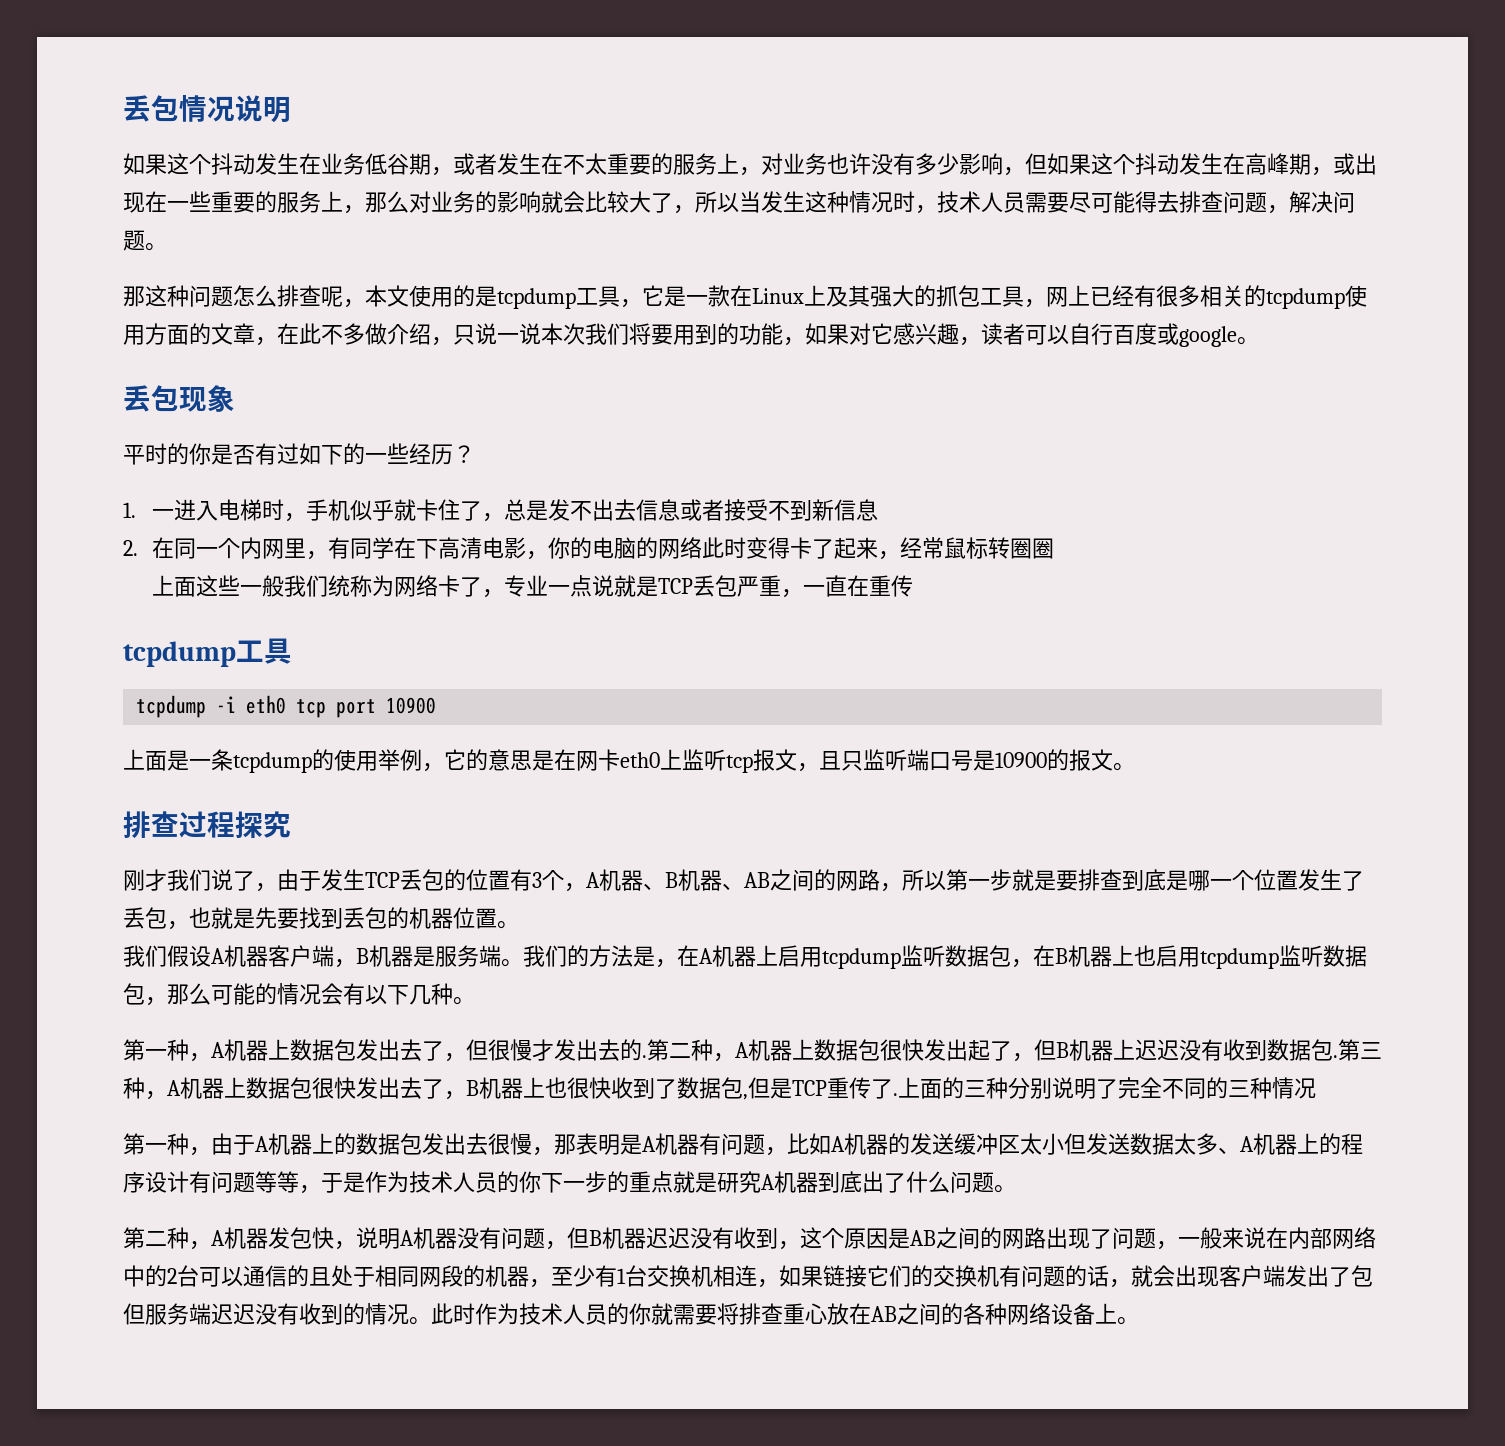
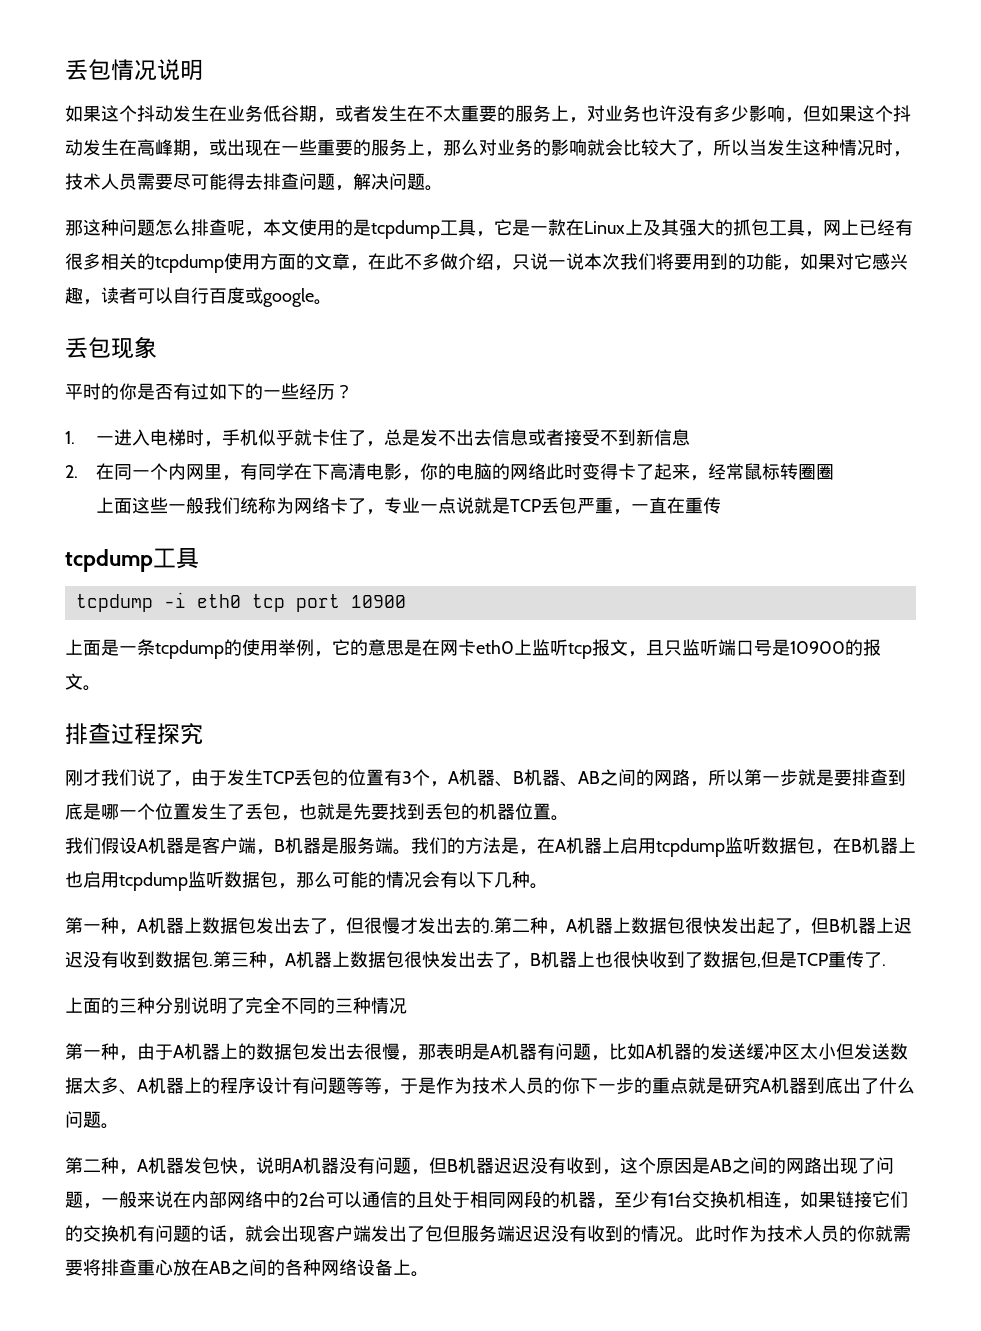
- 我们假设A机器客户端，B机器是服务端。
+ 我们假设A机器是客户端，B机器是服务端。
- 第三种，A机器上数据包很快发出去了，B机器上也很快收到了数据包,但是TCP重传了.上面的三种分别说明了完全不同的三种情况
+ 第三种，A机器上数据包很快发出去了，B机器上也很快收到了数据包,但是TCP重传了.
+ 上面的三种分别说明了完全不同的三种情况

